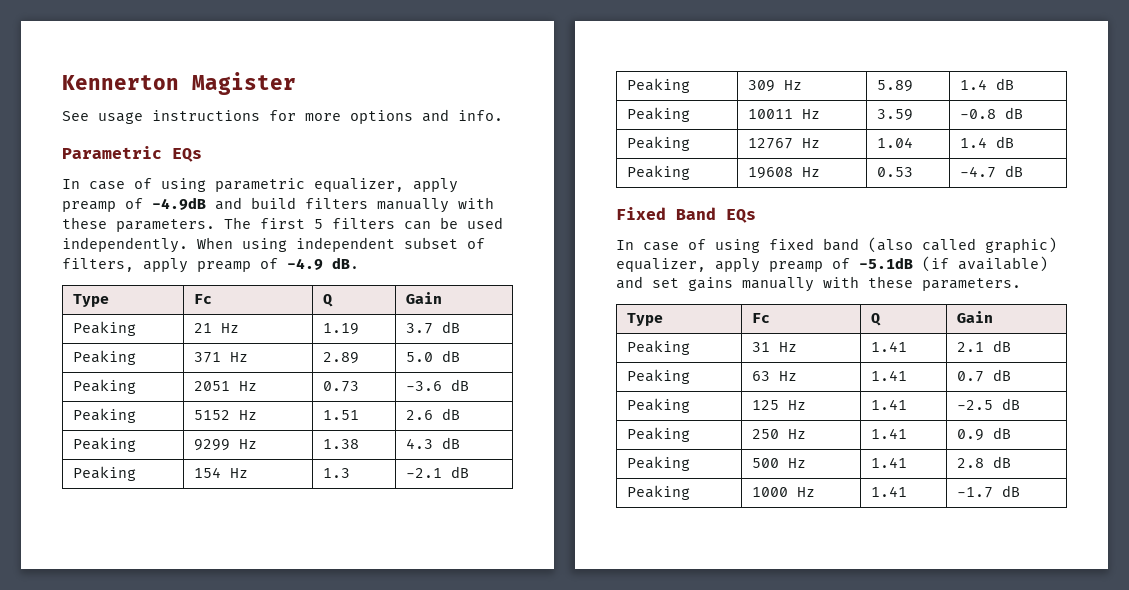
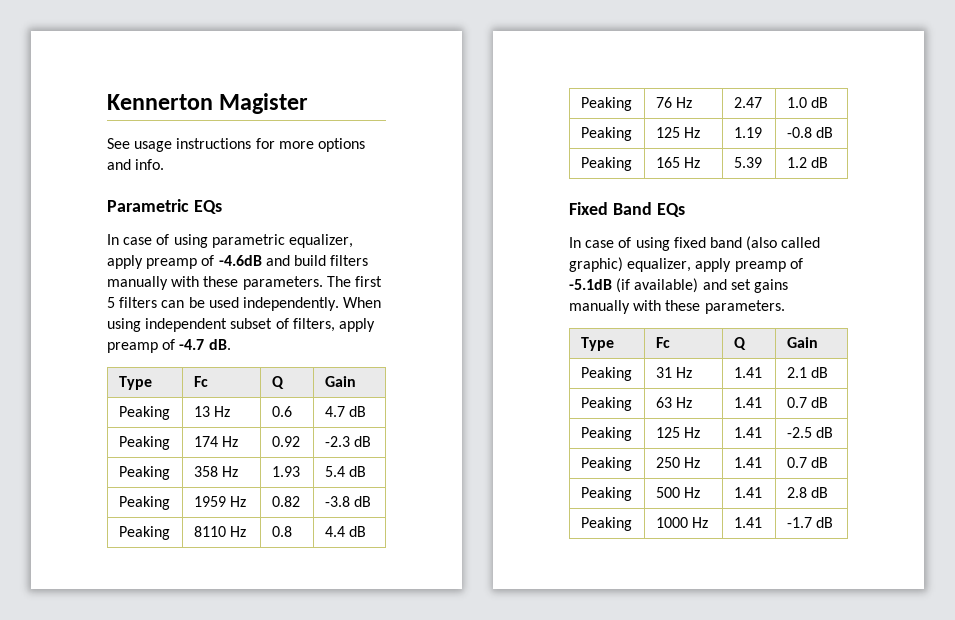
- In case of using parametric equalizer, apply preamp of -4.9dB and build filters manually with these parameters.
+ In case of using parametric equalizer, apply preamp of -4.6dB and build filters manually with these parameters.
- When using independent subset of filters, apply preamp of -4.9 dB.
+ When using independent subset of filters, apply preamp of -4.7 dB.
- Peaking | 21 Hz | 1.19 | 3.7 dB
- Peaking | 371 Hz | 2.89 | 5.0 dB
- Peaking | 2051 Hz | 0.73 | -3.6 dB
- Peaking | 5152 Hz | 1.51 | 2.6 dB
- Peaking | 9299 Hz | 1.38 | 4.3 dB
- Peaking | 154 Hz | 1.3 | -2.1 dB
- Peaking | 309 Hz | 5.89 | 1.4 dB
- Peaking | 10011 Hz | 3.59 | -0.8 dB
+ Peaking | 13 Hz | 0.6 | 4.7 dB
+ Peaking | 174 Hz | 0.92 | -2.3 dB
+ Peaking | 358 Hz | 1.93 | 5.4 dB
+ Peaking | 1959 Hz | 0.82 | -3.8 dB
+ Peaking | 8110 Hz | 0.8 | 4.4 dB
+ Peaking | 76 Hz | 2.47 | 1.0 dB
+ Peaking | 125 Hz | 1.19 | -0.8 dB
- Peaking | 12767 Hz | 1.04 | 1.4 dB
- Peaking | 19608 Hz | 0.53 | -4.7 dB
+ Peaking | 165 Hz | 5.39 | 1.2 dB
- Peaking | 250 Hz | 1.41 | 0.9 dB
+ Peaking | 250 Hz | 1.41 | 0.7 dB

